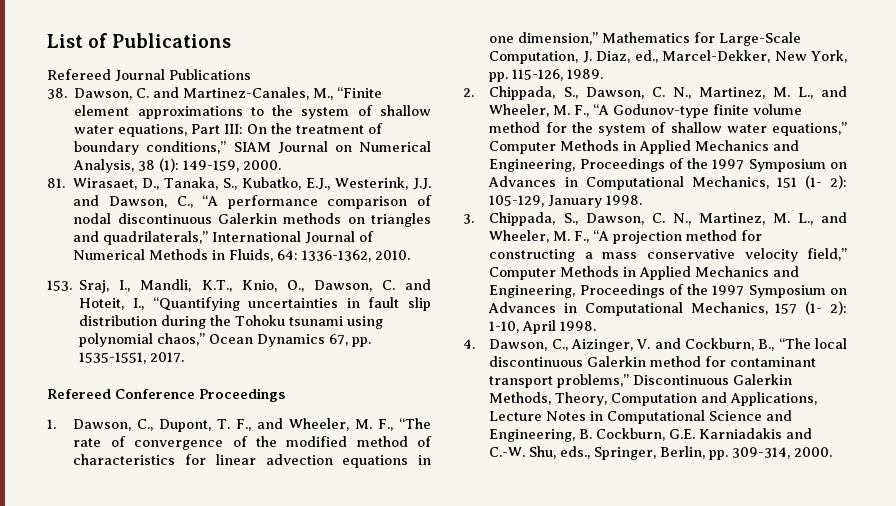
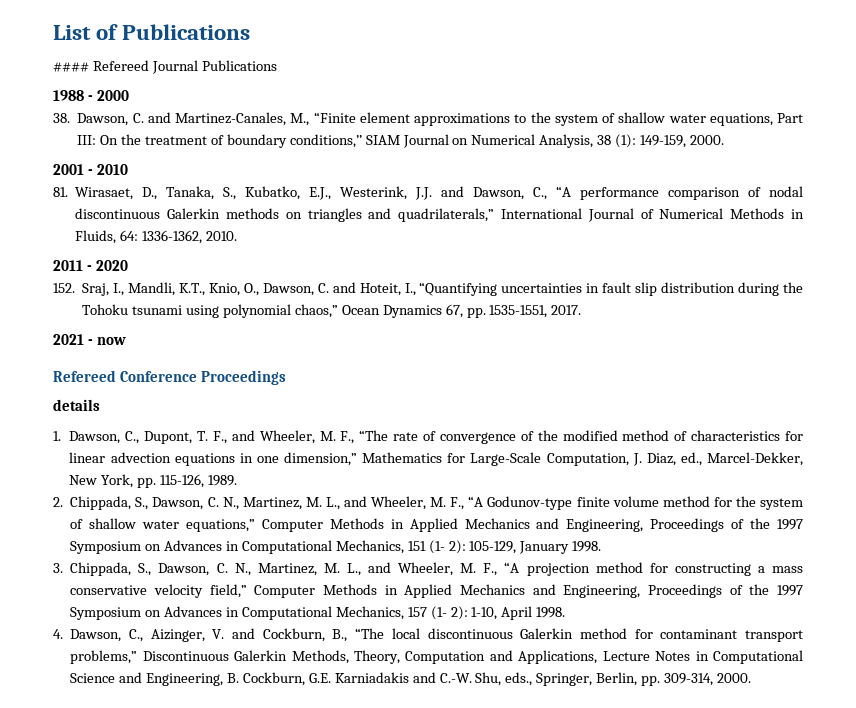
- Refereed Journal Publications
+ #### Refereed Journal Publications
+ 1988 - 2000
+ 2001 - 2010
- 153. Sraj, I., Mandli, K.T., Knio, O., Dawson, C. and Hoteit, I., “Quantifying uncertainties in fault slip distribution during the Tohoku tsunami using polynomial chaos,” Ocean Dynamics 67, pp. 1535-1551, 2017.
+ 2011 - 2020
+ 152. Sraj, I., Mandli, K.T., Knio, O., Dawson, C. and Hoteit, I., “Quantifying uncertainties in fault slip distribution during the Tohoku tsunami using polynomial chaos,” Ocean Dynamics 67, pp. 1535-1551, 2017.
+ 2021 - now
+ details

